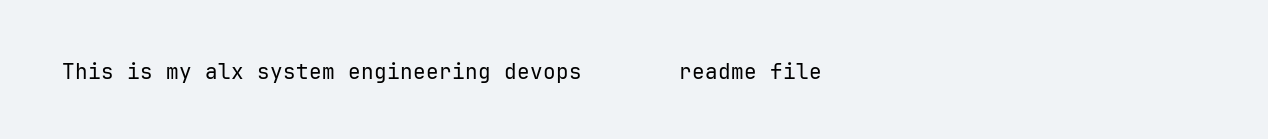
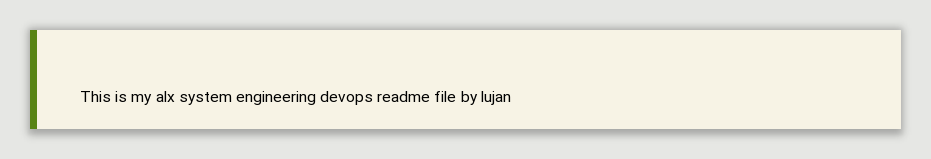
- This is my alx system engineering devops readme file
+ This is my alx system engineering devops readme file by lujan

